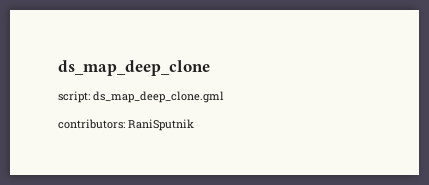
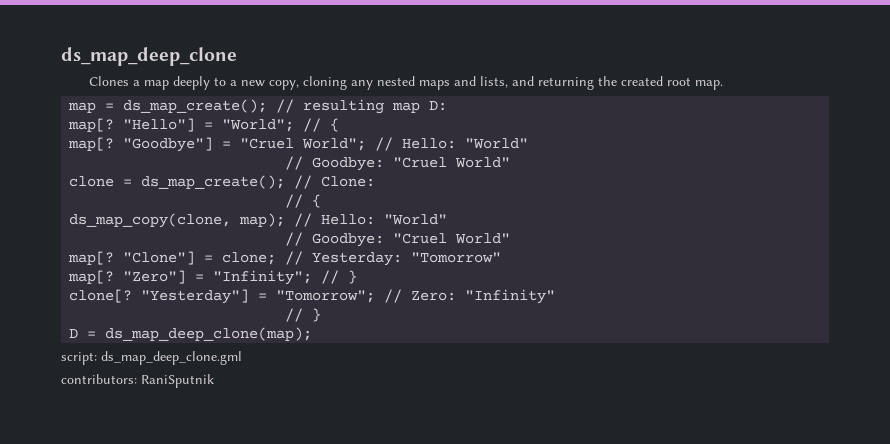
+ Clones a map deeply to a new copy, cloning any nested maps and lists, and returning the created root map.
+ map = ds_map_create(); // resulting map D:
+ map[? "Hello"] = "World"; // {
+ map[? "Goodbye"] = "Cruel World"; // Hello: "World"
+ // Goodbye: "Cruel World"
+ clone = ds_map_create(); // Clone:
+ // {
+ ds_map_copy(clone, map); // Hello: "World"
+ // Goodbye: "Cruel World"
+ map[? "Clone"] = clone; // Yesterday: "Tomorrow"
+ map[? "Zero"] = "Infinity"; // }
+ clone[? "Yesterday"] = "Tomorrow"; // Zero: "Infinity"
+ // }
+ D = ds_map_deep_clone(map);

